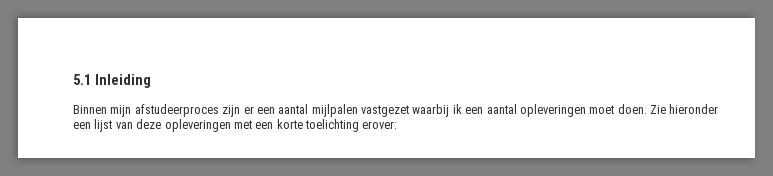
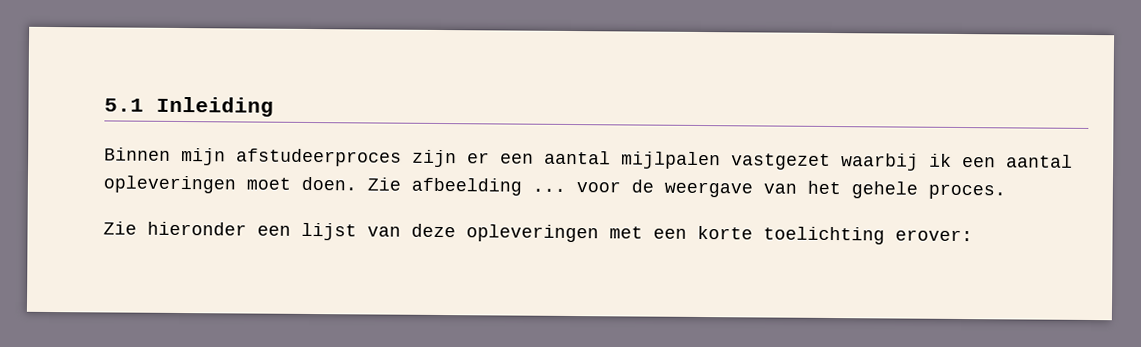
+ Zie afbeelding ... voor de weergave van het gehele proces.

